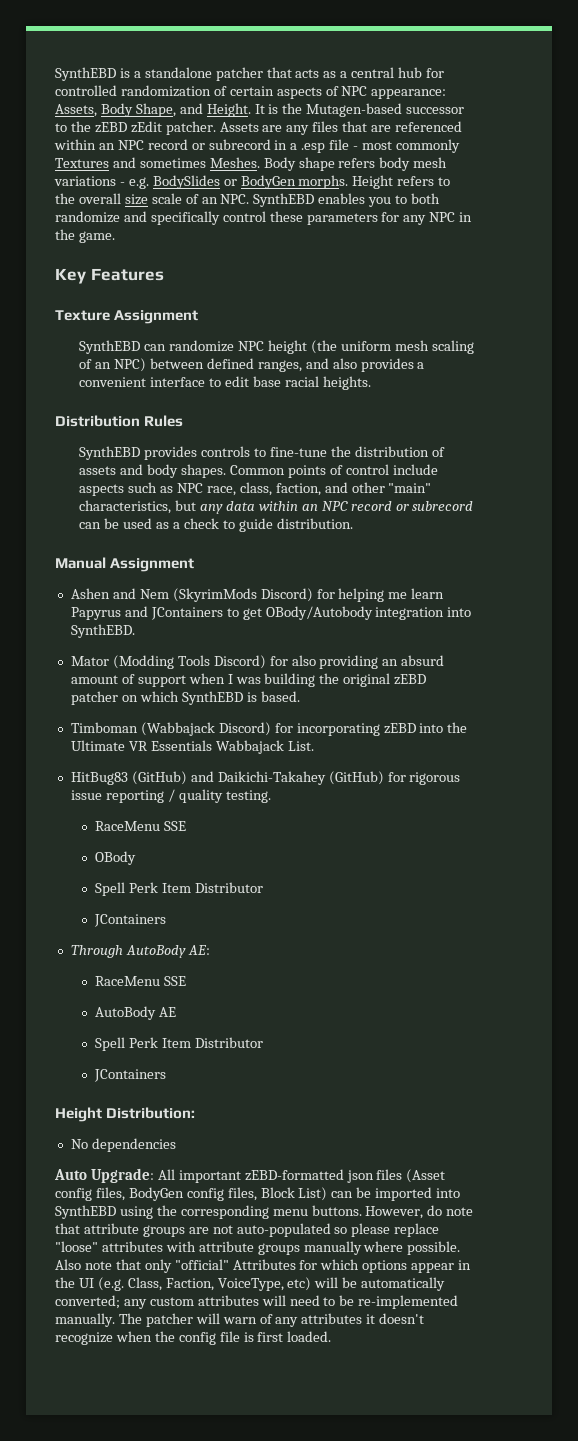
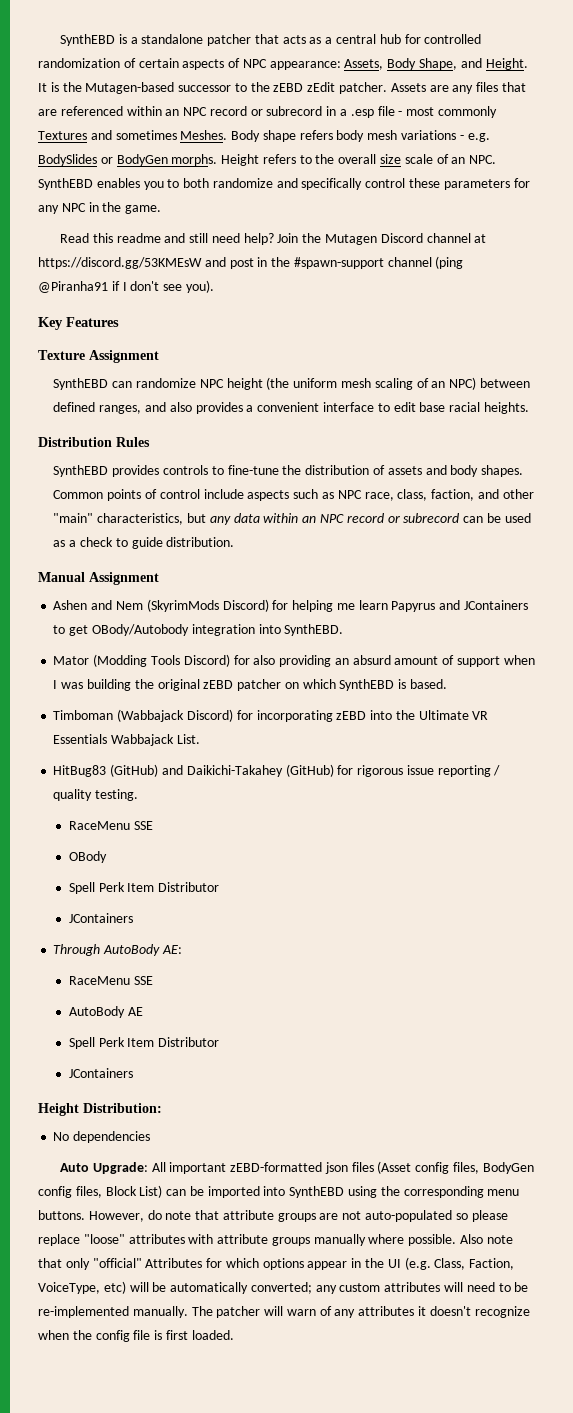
+ Read this readme and still need help? Join the Mutagen Discord channel at https://discord.gg/53KMEsW and post in the #spawn-support channel (ping @Piranha91 if I don't see you).

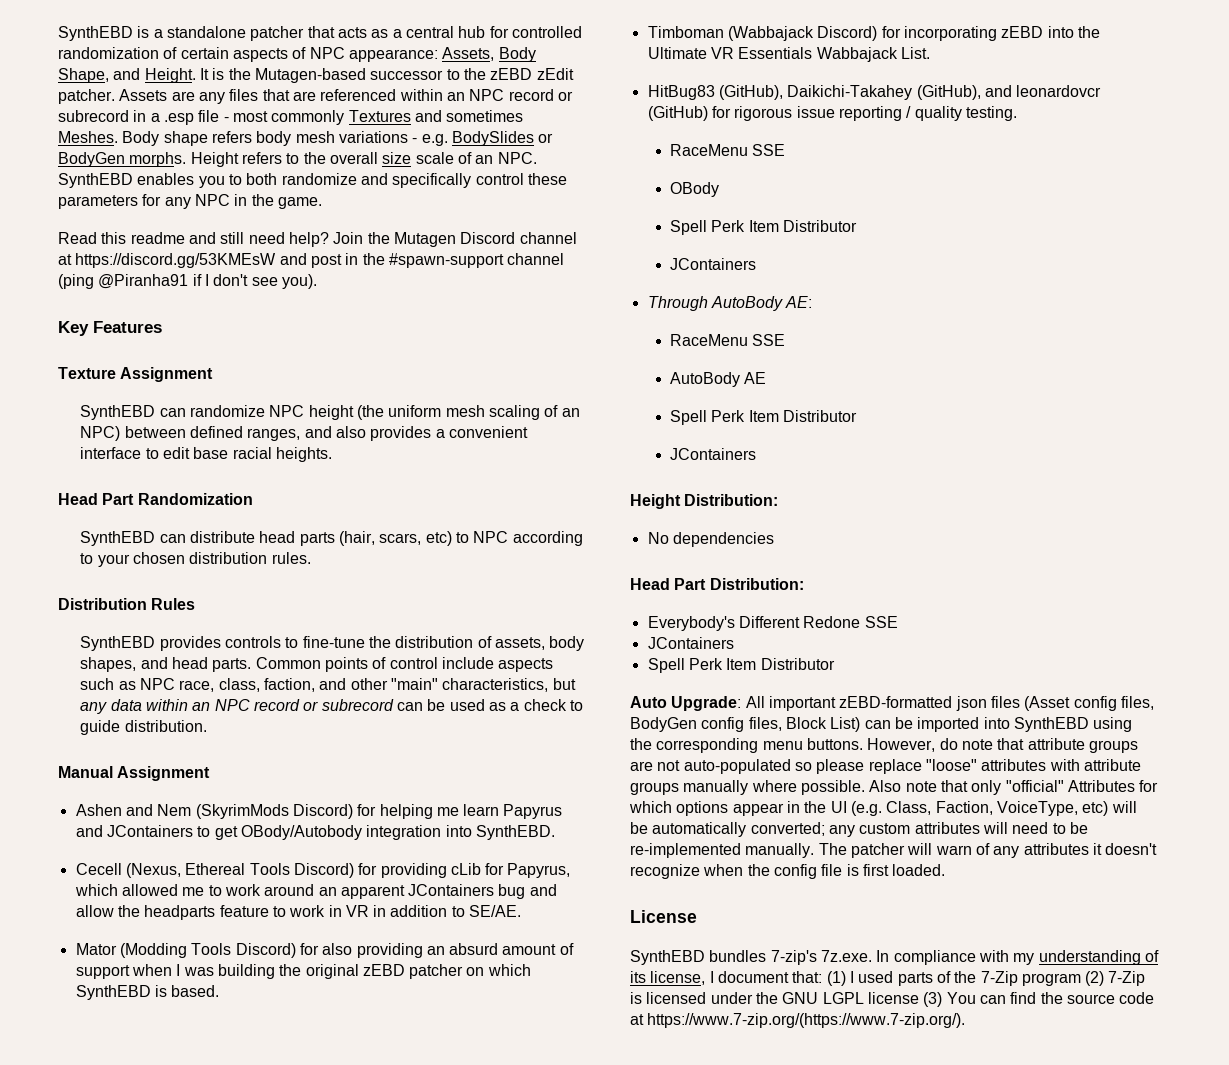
+ Head Part Randomization
+ SynthEBD can distribute head parts (hair, scars, etc) to NPC according to your chosen distribution rules.
- SynthEBD provides controls to fine-tune the distribution of assets and body shapes.
+ SynthEBD provides controls to fine-tune the distribution of assets, body shapes, and head parts.
+ Cecell (Nexus, Ethereal Tools Discord) for providing cLib for Papyrus, which allowed me to work around an apparent JContainers bug and allow the headparts feature to work in VR in addition to SE/AE.
- HitBug83 (GitHub) and Daikichi-Takahey (GitHub) for rigorous issue reporting / quality testing.
+ HitBug83 (GitHub), Daikichi-Takahey (GitHub), and leonardovcr (GitHub) for rigorous issue reporting / quality testing.
+ Head Part Distribution:
+ Everybody's Different Redone SSE
+ JContainers
+ Spell Perk Item Distributor
+ License
+ SynthEBD bundles 7-zip's 7z.exe. In compliance with my understanding of its license, I document that: (1) I used parts of the 7-Zip program (2) 7-Zip is licensed under the GNU LGPL license (3) You can find the source code at https://www.7-zip.org/(https://www.7-zip.org/).

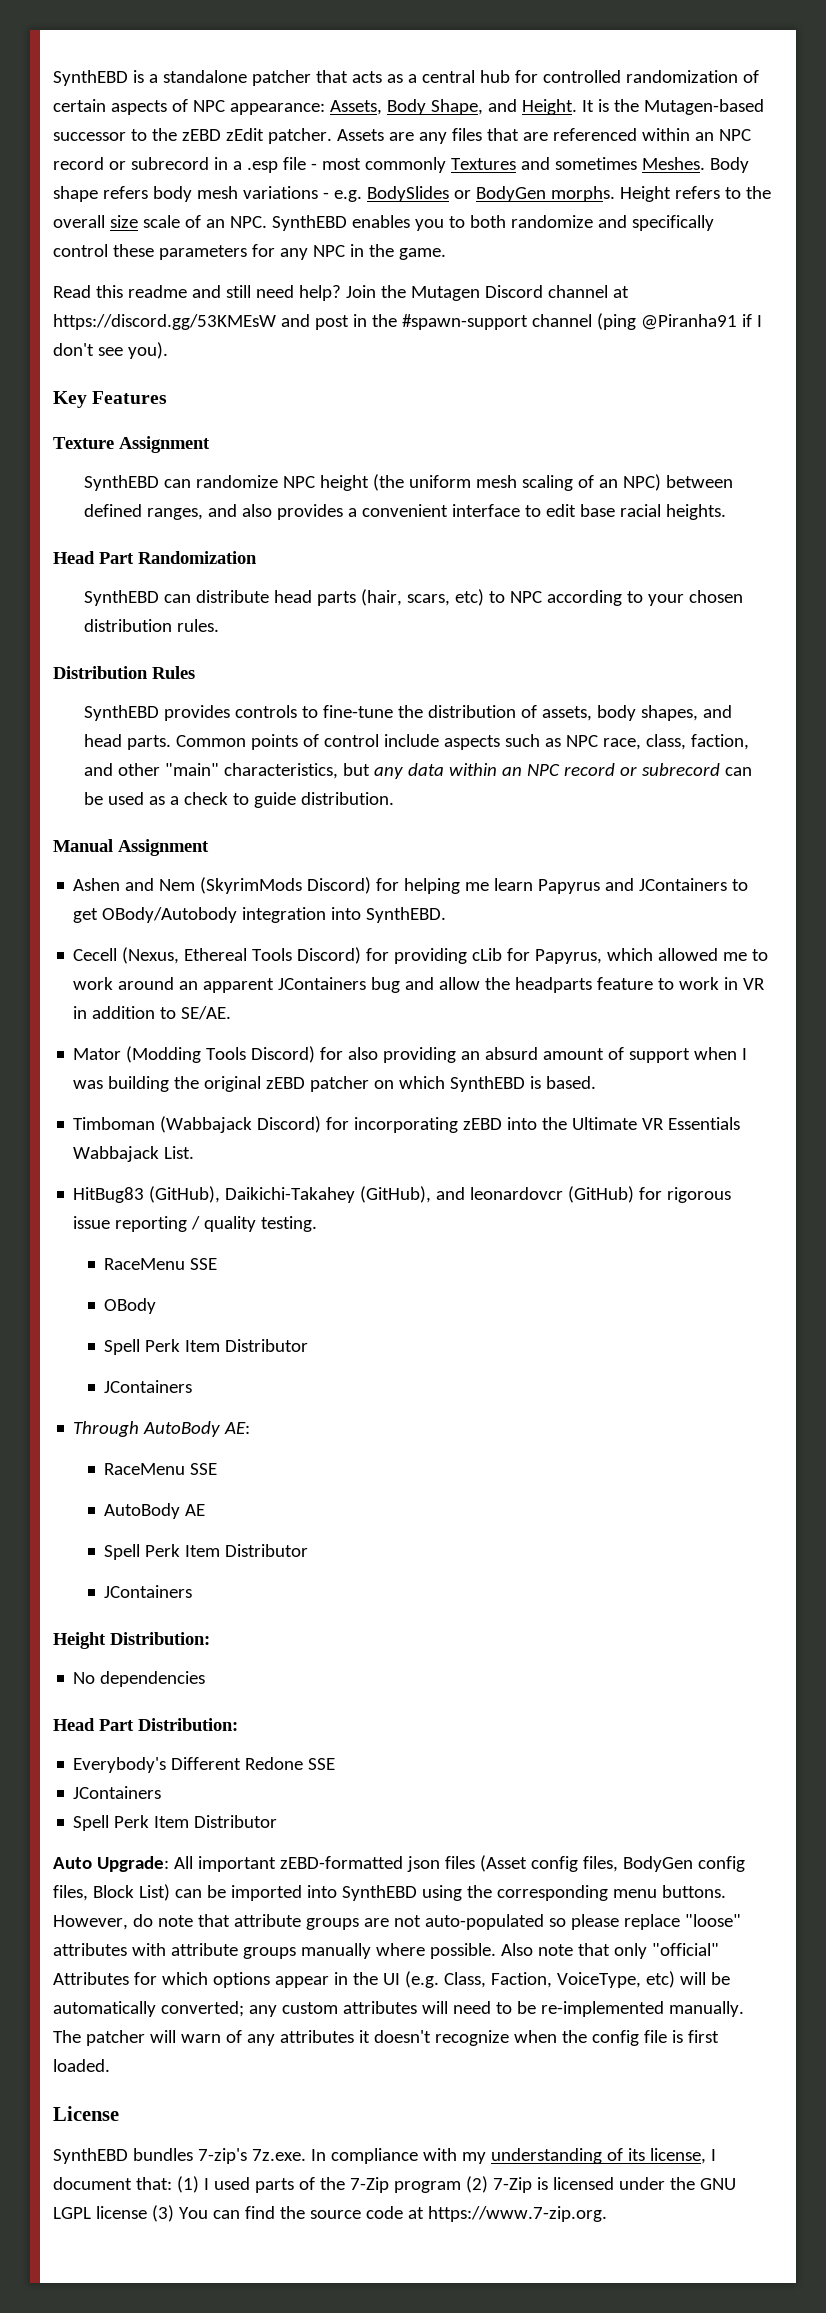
- SynthEBD bundles 7-zip's 7z.exe. In compliance with my understanding of its license, I document that: (1) I used parts of the 7-Zip program (2) 7-Zip is licensed under the GNU LGPL license (3) You can find the source code at https://www.7-zip.org/(https://www.7-zip.org/).
+ SynthEBD bundles 7-zip's 7z.exe. In compliance with my understanding of its license, I document that: (1) I used parts of the 7-Zip program (2) 7-Zip is licensed under the GNU LGPL license (3) You can find the source code at https://www.7-zip.org.

